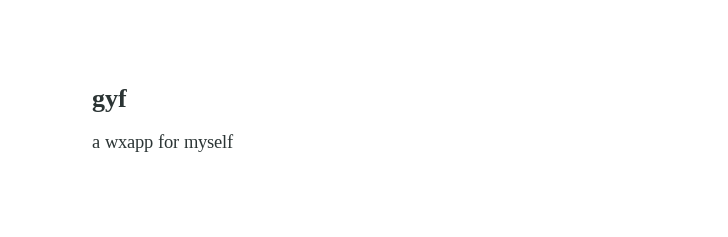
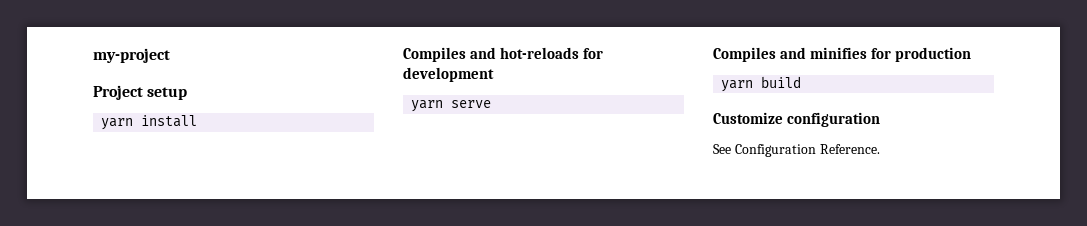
- gyf
- a wxapp for myself
+ my-project
+ Project setup
+ yarn install
+ Compiles and hot-reloads for development
+ yarn serve
+ Compiles and minifies for production
+ yarn build
+ Customize configuration
+ See Configuration Reference.

